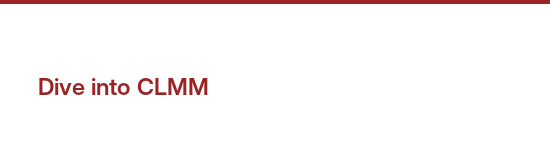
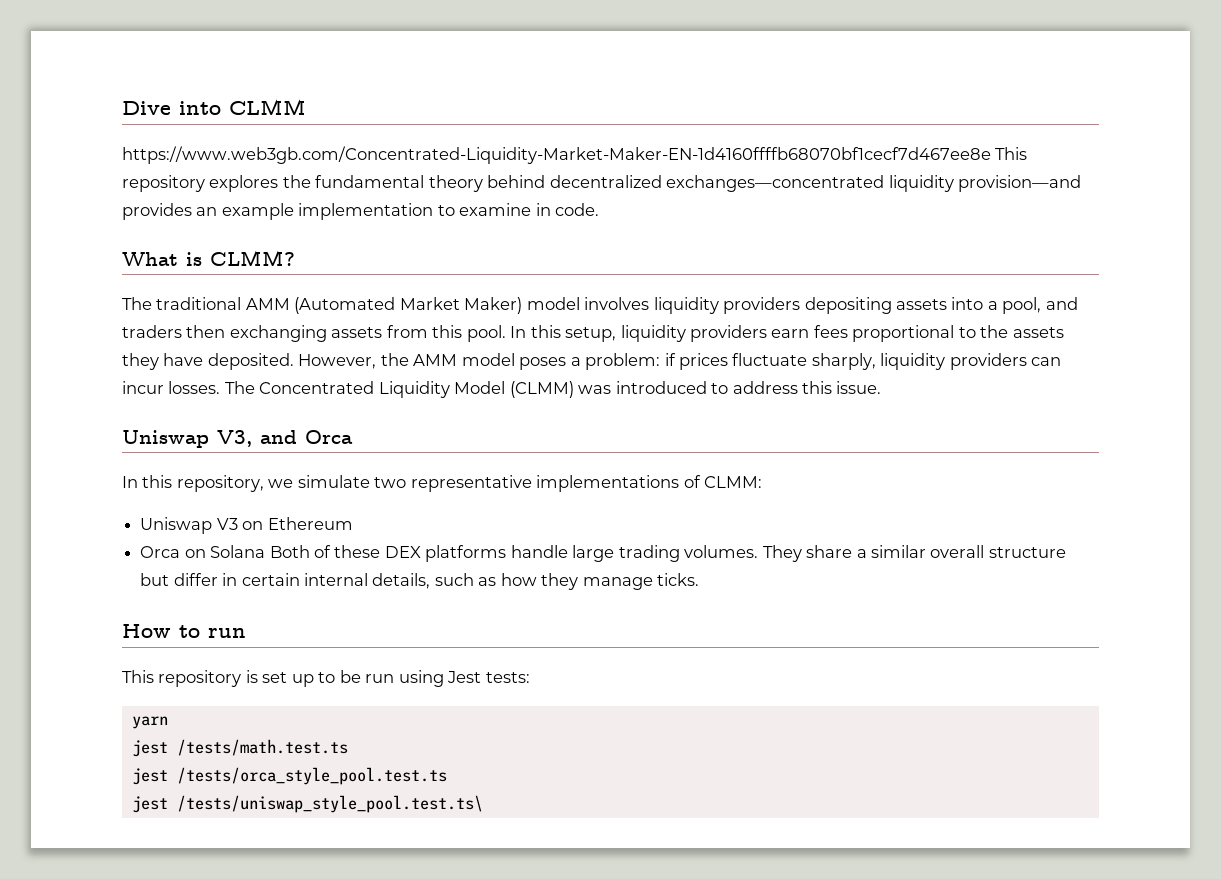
+ https://www.web3gb.com/Concentrated-Liquidity-Market-Maker-EN-1d4160ffffb68070bf1cecf7d467ee8e This repository explores the fundamental theory behind decentralized exchanges—concentrated liquidity provision—and provides an example implementation to examine in code.
+ What is CLMM?
+ The traditional AMM (Automated Market Maker) model involves liquidity providers depositing assets into a pool, and traders then exchanging assets from this pool. In this setup, liquidity providers earn fees proportional to the assets they have deposited. However, the AMM model poses a problem: if prices fluctuate sharply, liquidity providers can incur losses. The Concentrated Liquidity Model (CLMM) was introduced to address this issue.
+ Uniswap V3, and Orca
+ In this repository, we simulate two representative implementations of CLMM:
+ Uniswap V3 on Ethereum
+ Orca on Solana Both of these DEX platforms handle large trading volumes. They share a similar overall structure but differ in certain internal details, such as how they manage ticks.
+ How to run
+ This repository is set up to be run using Jest tests:
+ yarn
+ jest /tests/math.test.ts
+ jest /tests/orca_style_pool.test.ts
+ jest /tests/uniswap_style_pool.test.ts\

